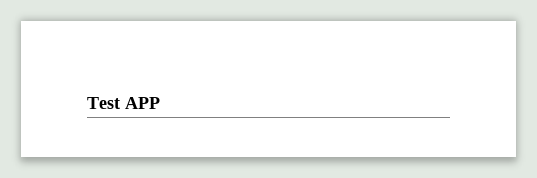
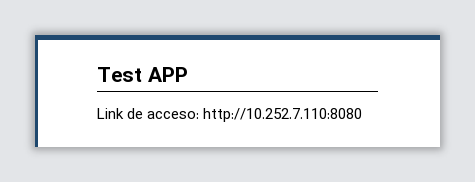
+ Link de acceso: http://10.252.7.110:8080

